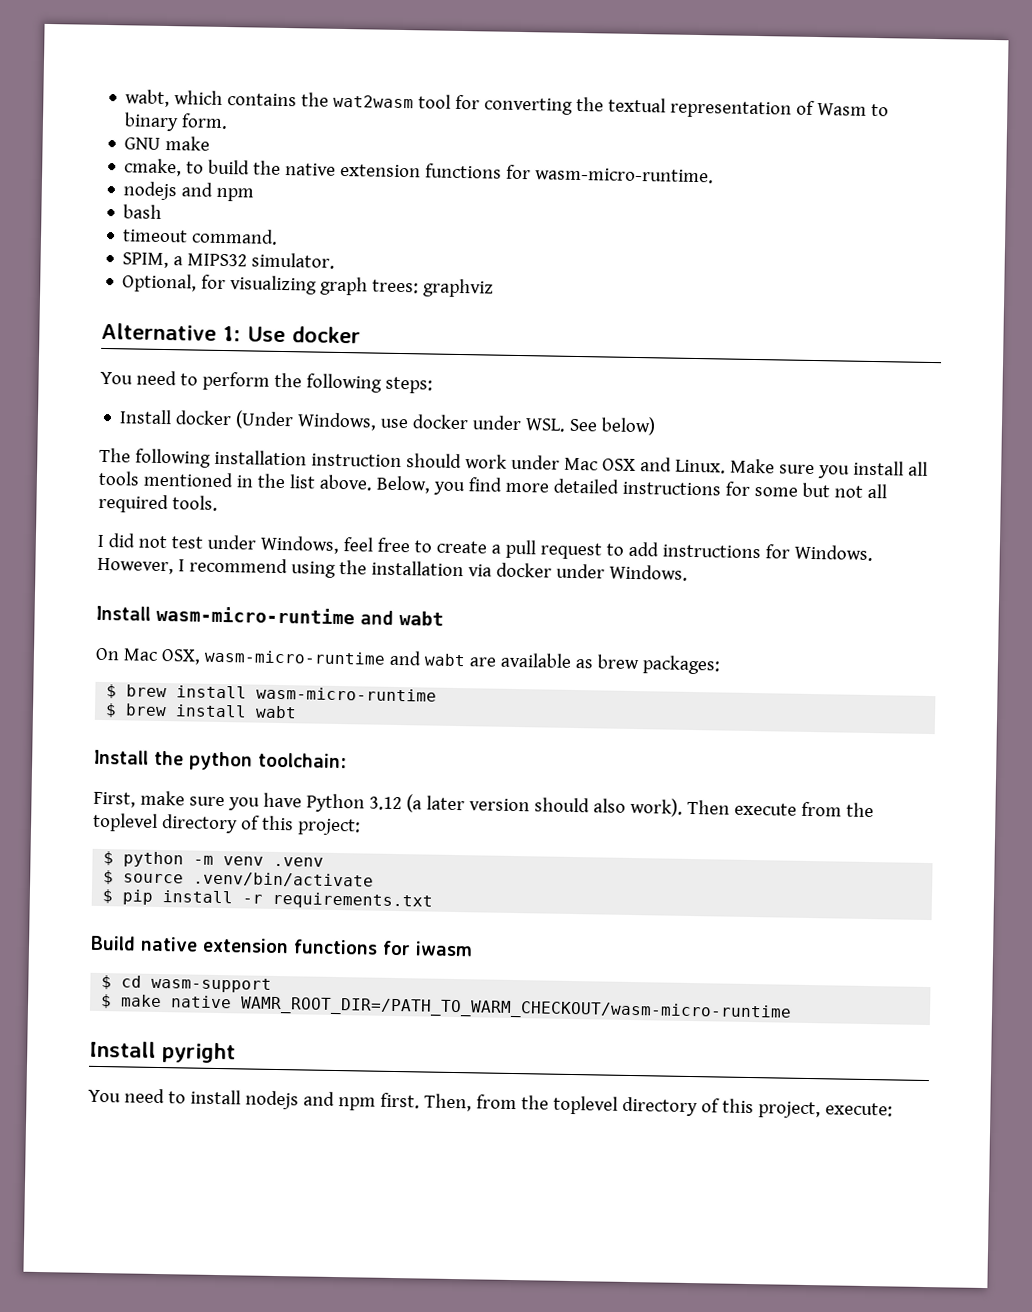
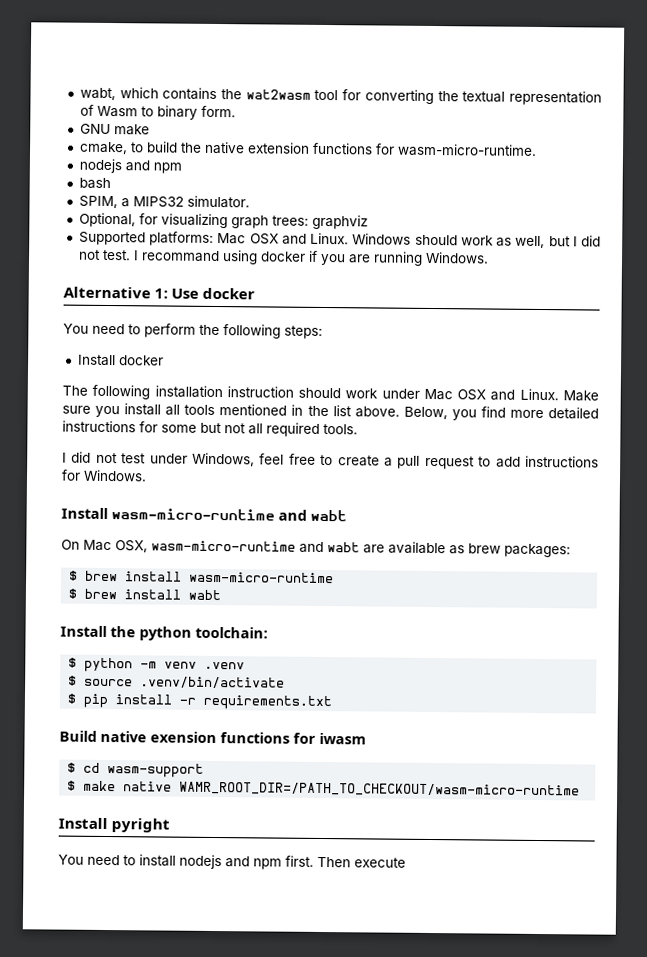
- timeout command.
+ Supported platforms: Mac OSX and Linux. Windows should work as well, but I did not test. I recommand using docker if you are running Windows.
- Install docker (Under Windows, use docker under WSL. See below)
+ Install docker
- However, I recommend using the installation via docker under Windows.
- First, make sure you have Python 3.12 (a later version should also work). Then execute from the toplevel directory of this project:
- Build native extension functions for iwasm
+ Build native exension functions for iwasm
- $ make native WAMR_ROOT_DIR=/PATH_TO_WARM_CHECKOUT/wasm-micro-runtime
+ $ make native WAMR_ROOT_DIR=/PATH_TO_CHECKOUT/wasm-micro-runtime
- Then, from the toplevel directory of this project, execute:
+ Then execute

